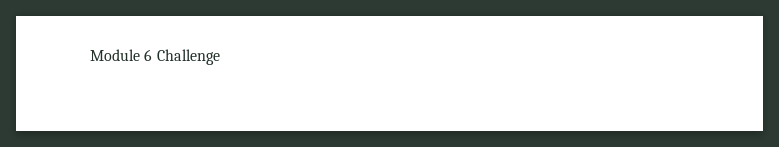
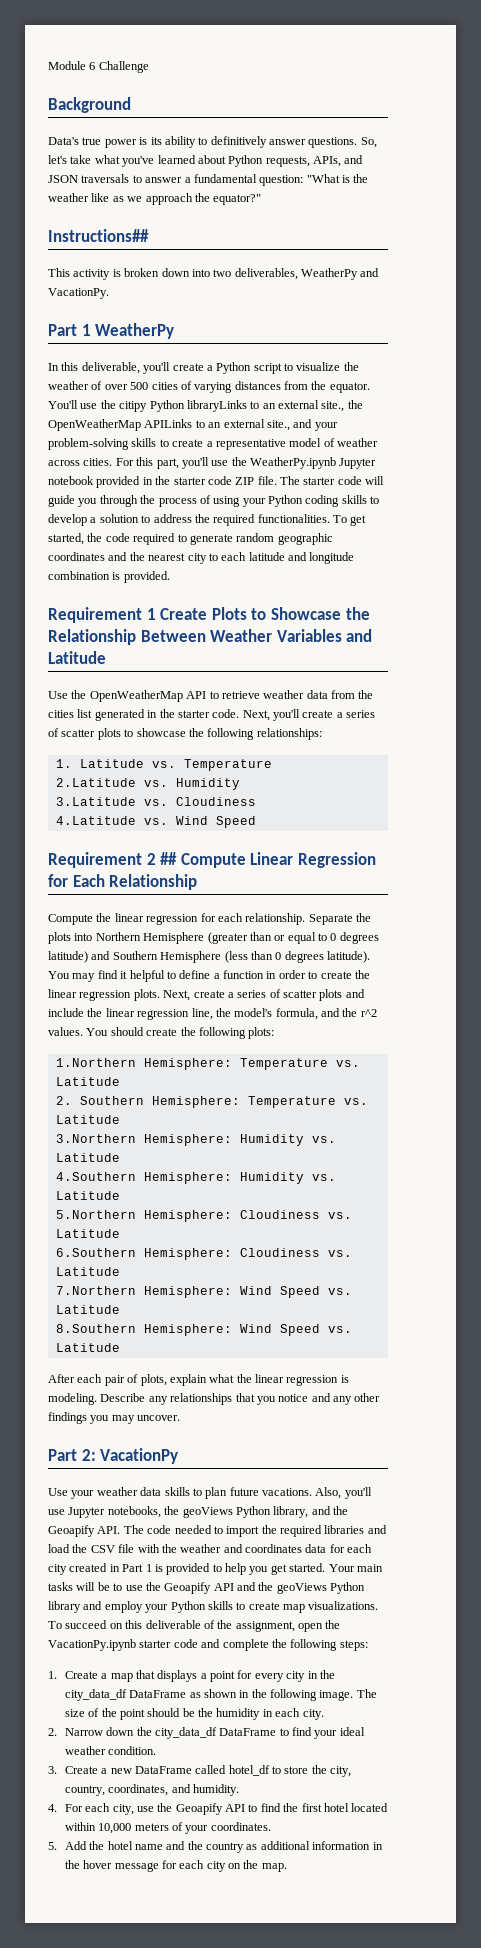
+ Background
+ Data's true power is its ability to definitively answer questions. So, let's take what you've learned about Python requests, APIs, and JSON traversals to answer a fundamental question: "What is the weather like as we approach the equator?"
+ Instructions##
+ This activity is broken down into two deliverables, WeatherPy and VacationPy.
+ Part 1 WeatherPy
+ In this deliverable, you'll create a Python script to visualize the weather of over 500 cities of varying distances from the equator. You'll use the citipy Python libraryLinks to an external site., the OpenWeatherMap APILinks to an external site., and your problem-solving skills to create a representative model of weather across cities. For this part, you'll use the WeatherPy.ipynb Jupyter notebook provided in the starter code ZIP file. The starter code will guide you through the process of using your Python coding skills to develop a solution to address the required functionalities. To get started, the code required to generate random geographic coordinates and the nearest city to each latitude and longitude combination is provided.
+ Requirement 1 Create Plots to Showcase the Relationship Between Weather Variables and Latitude
+ Use the OpenWeatherMap API to retrieve weather data from the cities list generated in the starter code. Next, you'll create a series of scatter plots to showcase the following relationships:
+ 1. Latitude vs. Temperature
+ 2.Latitude vs. Humidity
+ 3.Latitude vs. Cloudiness
+ 4.Latitude vs. Wind Speed
+ Requirement 2 ## Compute Linear Regression for Each Relationship
+ Compute the linear regression for each relationship. Separate the plots into Northern Hemisphere (greater than or equal to 0 degrees latitude) and Southern Hemisphere (less than 0 degrees latitude). You may find it helpful to define a function in order to create the linear regression plots. Next, create a series of scatter plots and include the linear regression line, the model's formula, and the r^2 values. You should create the following plots:
+ 1.Northern Hemisphere: Temperature vs. Latitude
+ 2. Southern Hemisphere: Temperature vs. Latitude
+ 3.Northern Hemisphere: Humidity vs. Latitude
+ 4.Southern Hemisphere: Humidity vs. Latitude
+ 5.Northern Hemisphere: Cloudiness vs. Latitude
+ 6.Southern Hemisphere: Cloudiness vs. Latitude
+ 7.Northern Hemisphere: Wind Speed vs. Latitude
+ 8.Southern Hemisphere: Wind Speed vs. Latitude
+ After each pair of plots, explain what the linear regression is modeling. Describe any relationships that you notice and any other findings you may uncover.
+ Part 2: VacationPy
+ Use your weather data skills to plan future vacations. Also, you'll use Jupyter notebooks, the geoViews Python library, and the Geoapify API. The code needed to import the required libraries and load the CSV file with the weather and coordinates data for each city created in Part 1 is provided to help you get started. Your main tasks will be to use the Geoapify API and the geoViews Python library and employ your Python skills to create map visualizations. To succeed on this deliverable of the assignment, open the VacationPy.ipynb starter code and complete the following steps:
+ 1. Create a map that displays a point for every city in the city_data_df DataFrame as shown in the following image. The size of the point should be the humidity in each city.
+ 2. Narrow down the city_data_df DataFrame to find your ideal weather condition.
+ 3. Create a new DataFrame called hotel_df to store the city, country, coordinates, and humidity.
+ 4. For each city, use the Geoapify API to find the first hotel located within 10,000 meters of your coordinates.
+ 5. Add the hotel name and the country as additional information in the hover message for each city on the map.

